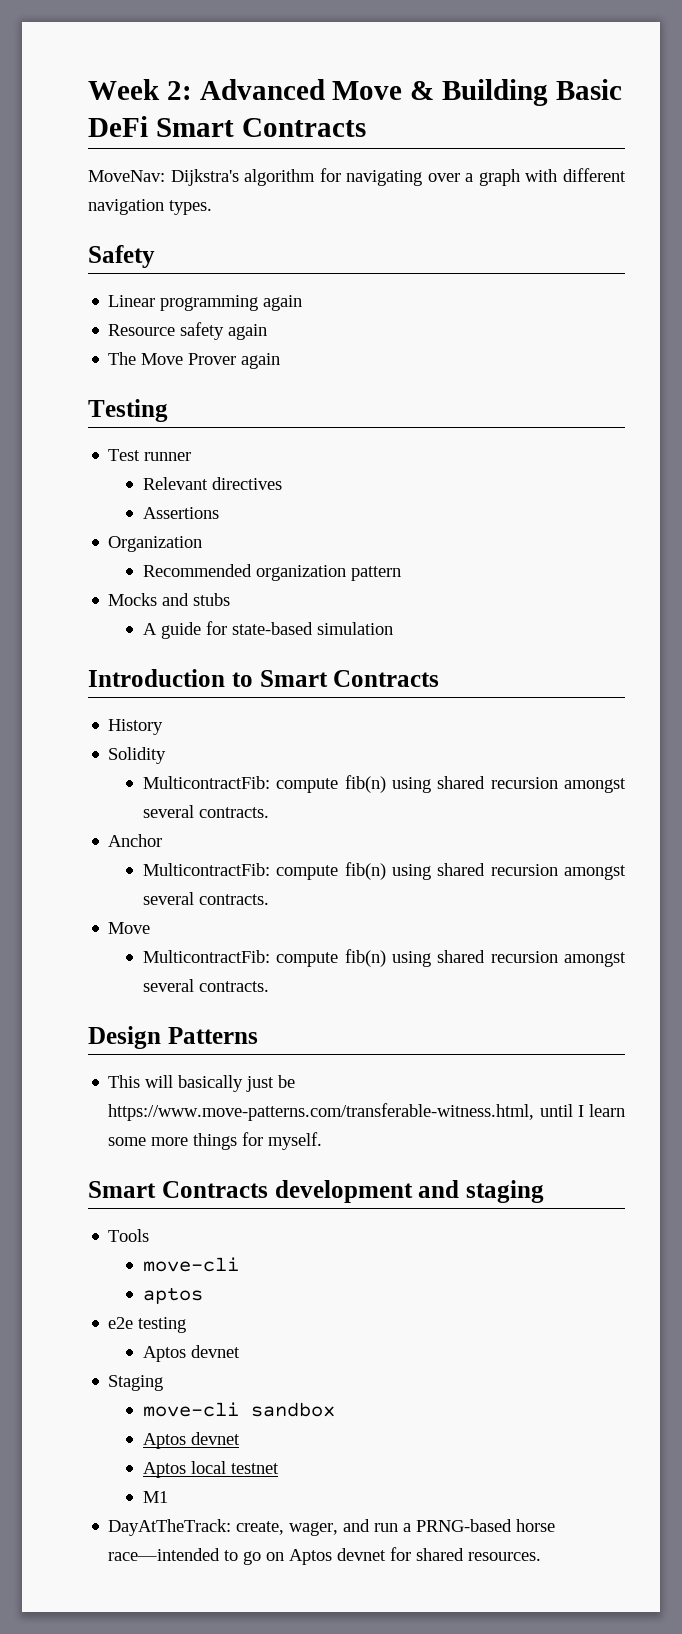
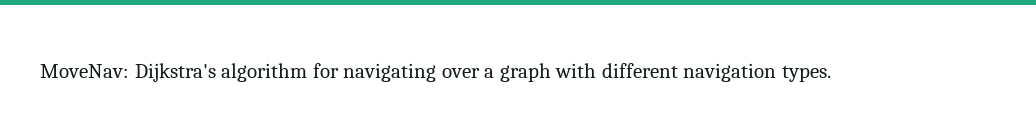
- Week 2: Advanced Move & Building Basic DeFi Smart Contracts
- Safety
- Linear programming again
- Resource safety again
- The Move Prover again
- Testing
- Test runner
- Relevant directives
- Assertions
- Organization
- Recommended organization pattern
- Mocks and stubs
- A guide for state-based simulation
- Introduction to Smart Contracts
- History
- Solidity
- MulticontractFib: compute fib(n) using shared recursion amongst several contracts.
- Anchor
- MulticontractFib: compute fib(n) using shared recursion amongst several contracts.
- Move
- MulticontractFib: compute fib(n) using shared recursion amongst several contracts.
- Design Patterns
- This will basically just be https://www.move-patterns.com/transferable-witness.html, until I learn some more things for myself.
- Smart Contracts development and staging
- Tools
- move-cli
- aptos
- e2e testing
- Aptos devnet
- Staging
- move-cli sandbox
- Aptos devnet
- Aptos local testnet
- M1
- DayAtTheTrack: create, wager, and run a PRNG-based horse race—intended to go on Aptos devnet for shared resources.

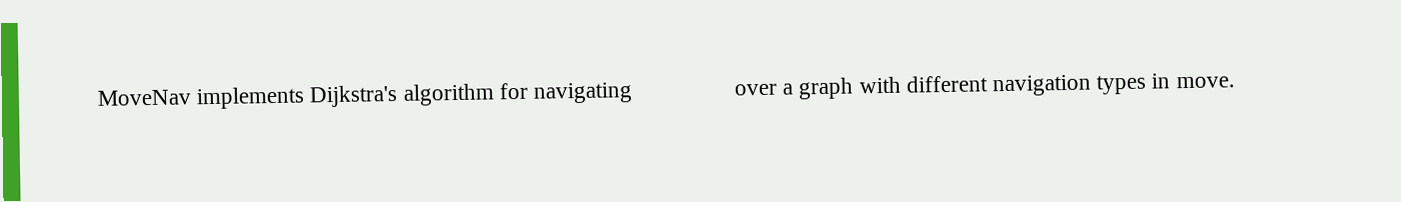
- MoveNav: Dijkstra's algorithm for navigating over a graph with different navigation types.
+ MoveNav implements Dijkstra's algorithm for navigating over a graph with different navigation types in move.

